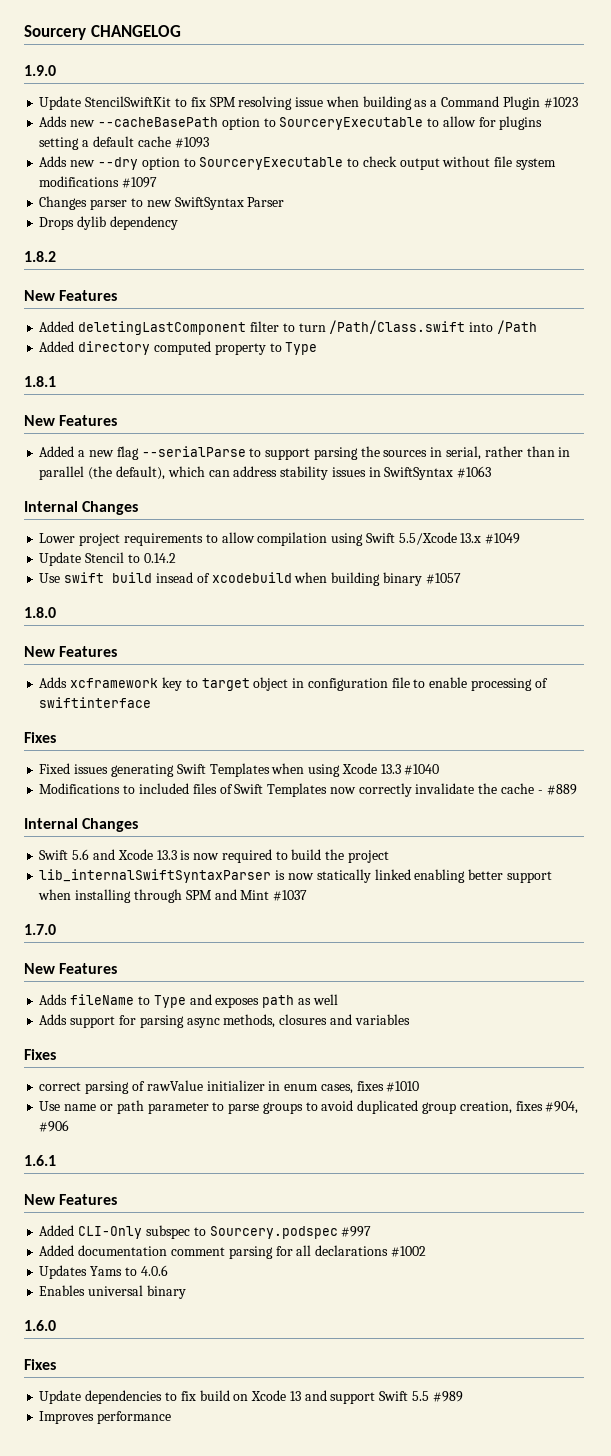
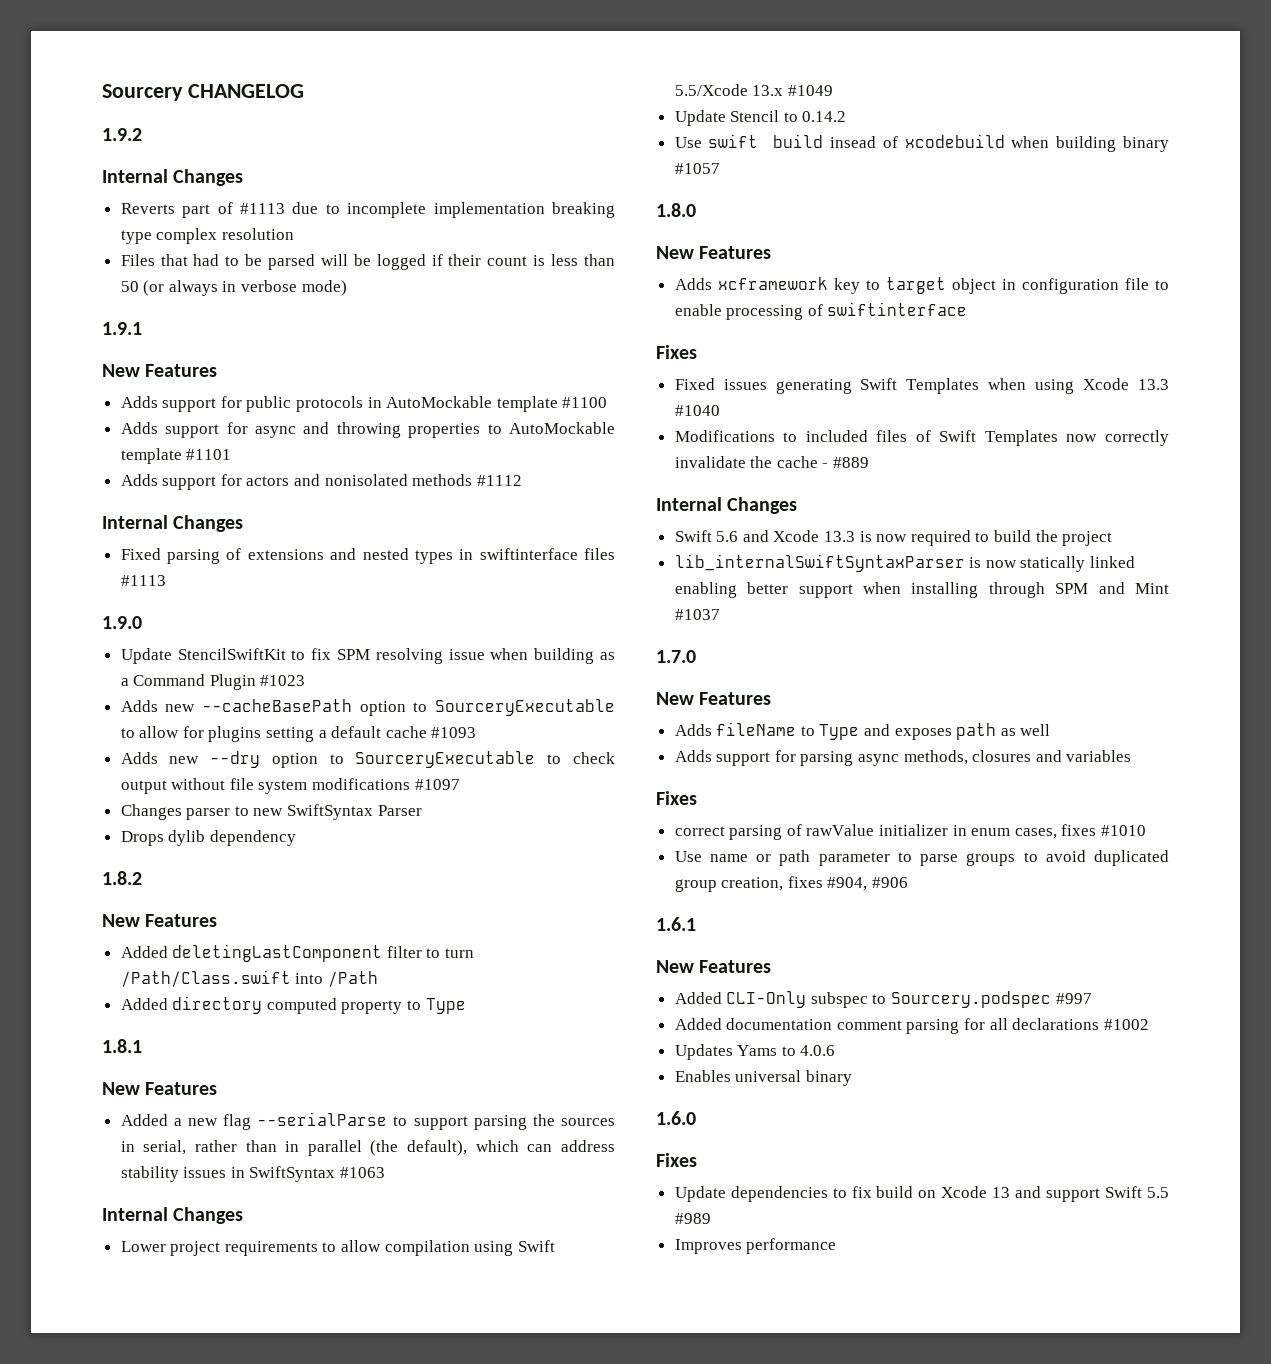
+ 1.9.2
+ Internal Changes
+ Reverts part of #1113 due to incomplete implementation breaking type complex resolution
+ Files that had to be parsed will be logged if their count is less than 50 (or always in verbose mode)
+ 1.9.1
+ New Features
+ Adds support for public protocols in AutoMockable template #1100
+ Adds support for async and throwing properties to AutoMockable template #1101
+ Adds support for actors and nonisolated methods #1112
+ Internal Changes
+ Fixed parsing of extensions and nested types in swiftinterface files #1113

